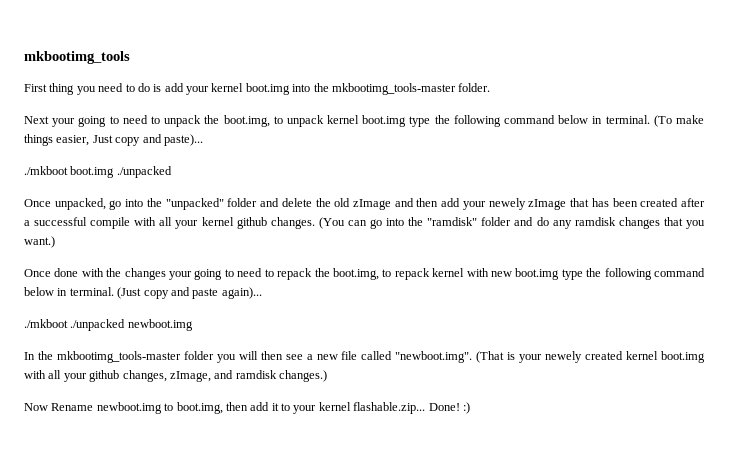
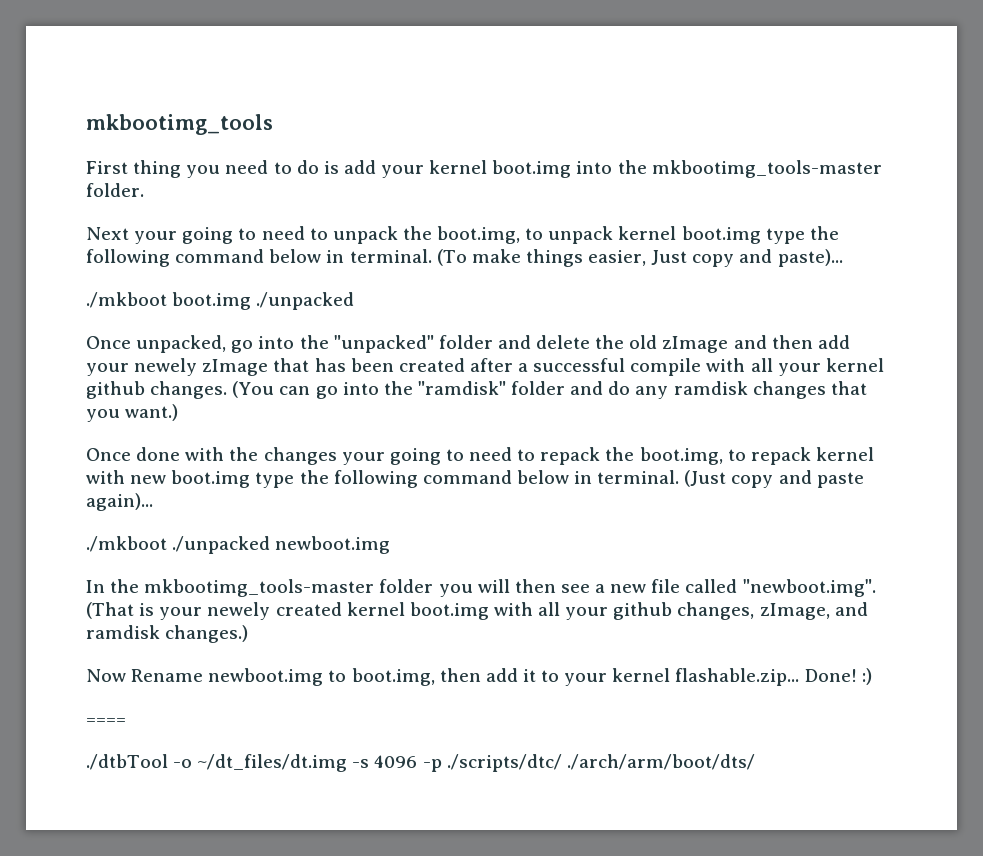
+ ====
+ ./dtbTool -o ~/dt_files/dt.img -s 4096 -p ./scripts/dtc/ ./arch/arm/boot/dts/

